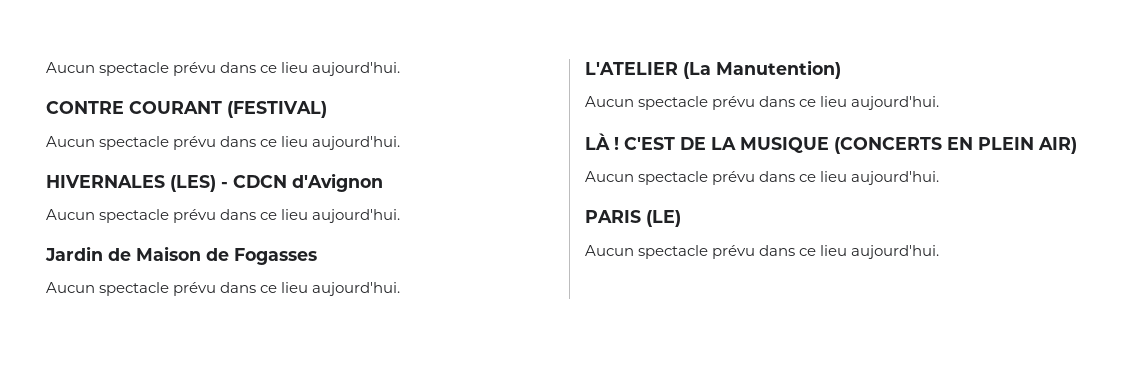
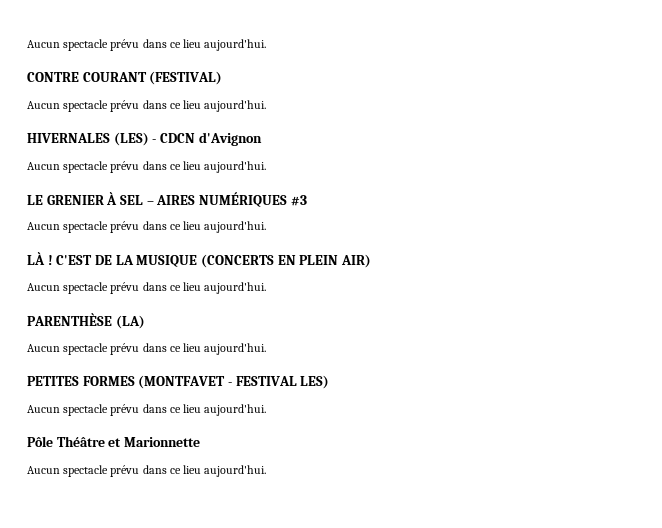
- Jardin de Maison de Fogasses
- Aucun spectacle prévu dans ce lieu aujourd'hui.
- L'ATELIER (La Manutention)
+ LE GRENIER À SEL – AIRES NUMÉRIQUES #3
- PARIS (LE)
+ PARENTHÈSE (LA)
+ Aucun spectacle prévu dans ce lieu aujourd'hui.
+ PETITES FORMES (MONTFAVET - FESTIVAL LES)
+ Aucun spectacle prévu dans ce lieu aujourd'hui.
+ Pôle Théâtre et Marionnette

